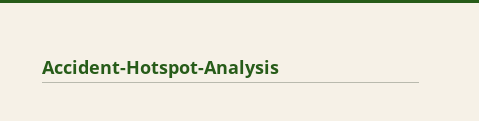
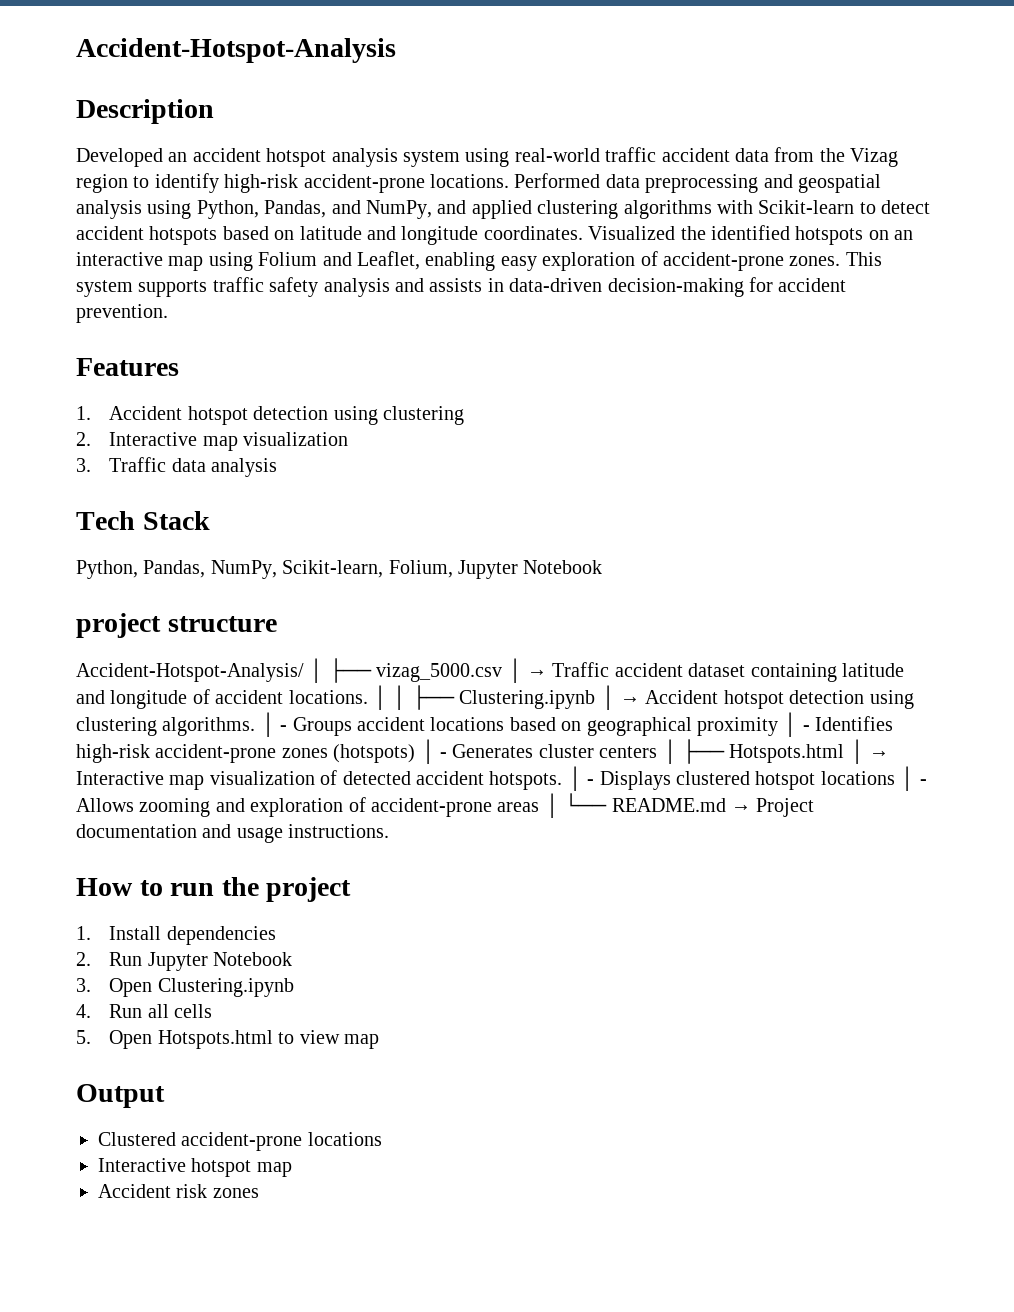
+ Description
+ Developed an accident hotspot analysis system using real-world traffic accident data from the Vizag region to identify high-risk accident-prone locations. Performed data preprocessing and geospatial analysis using Python, Pandas, and NumPy, and applied clustering algorithms with Scikit-learn to detect accident hotspots based on latitude and longitude coordinates. Visualized the identified hotspots on an interactive map using Folium and Leaflet, enabling easy exploration of accident-prone zones. This system supports traffic safety analysis and assists in data-driven decision-making for accident prevention.
+ Features
+ 1. Accident hotspot detection using clustering
+ 2. Interactive map visualization
+ 3. Traffic data analysis
+ Tech Stack
+ Python, Pandas, NumPy, Scikit-learn, Folium, Jupyter Notebook
+ project structure
+ Accident-Hotspot-Analysis/ │ ├── vizag_5000.csv │ → Traffic accident dataset containing latitude and longitude of accident locations. │ │ ├── Clustering.ipynb │ → Accident hotspot detection using clustering algorithms. │ - Groups accident locations based on geographical proximity │ - Identifies high-risk accident-prone zones (hotspots) │ - Generates cluster centers │ ├── Hotspots.html │ → Interactive map visualization of detected accident hotspots. │ - Displays clustered hotspot locations │ - Allows zooming and exploration of accident-prone areas │ └── README.md → Project documentation and usage instructions.
+ How to run the project
+ 1. Install dependencies
+ 2. Run Jupyter Notebook
+ 3. Open Clustering.ipynb
+ 4. Run all cells
+ 5. Open Hotspots.html to view map
+ Output
+ Clustered accident-prone locations
+ Interactive hotspot map
+ Accident risk zones

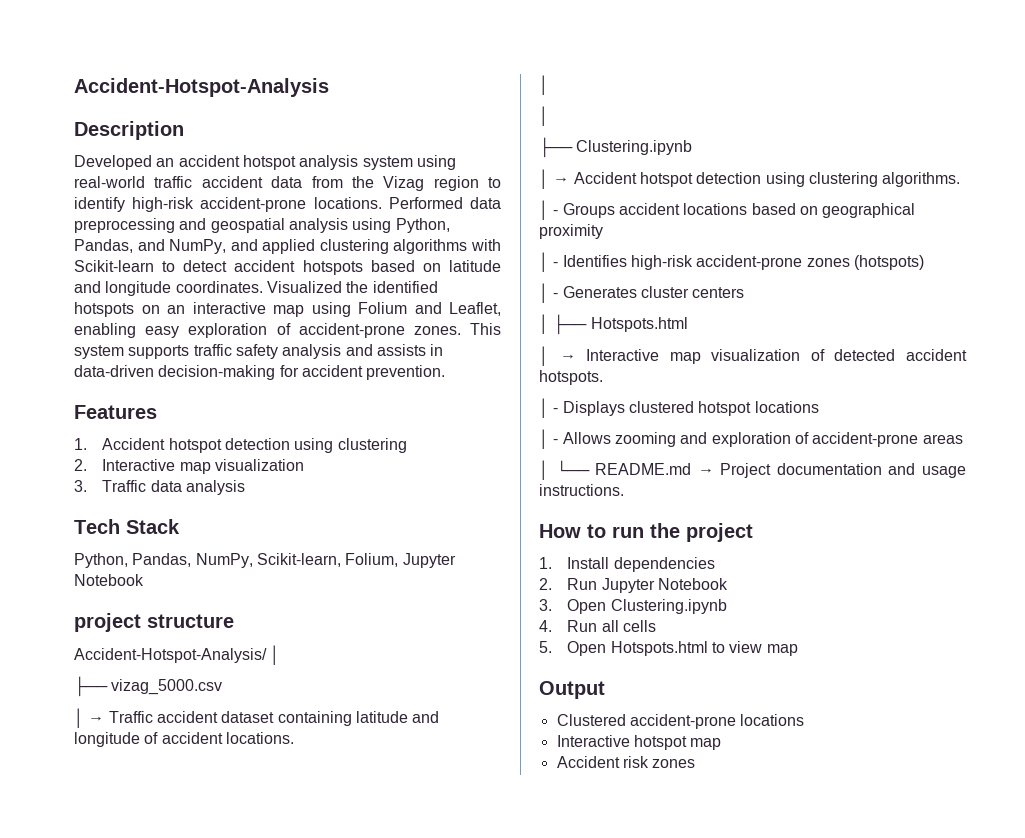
- Accident-Hotspot-Analysis/ │ ├── vizag_5000.csv │ → Traffic accident dataset containing latitude and longitude of accident locations. │ │ ├── Clustering.ipynb │ → Accident hotspot detection using clustering algorithms. │ - Groups accident locations based on geographical proximity │ - Identifies high-risk accident-prone zones (hotspots) │ - Generates cluster centers │ ├── Hotspots.html │ → Interactive map visualization of detected accident hotspots. │ - Displays clustered hotspot locations │ - Allows zooming and exploration of accident-prone areas │ └── README.md → Project documentation and usage instructions.
+ Accident-Hotspot-Analysis/ │
+ ├── vizag_5000.csv
+ │ → Traffic accident dataset containing latitude and longitude of accident locations.
+ │
+ │
+ ├── Clustering.ipynb
+ │ → Accident hotspot detection using clustering algorithms.
+ │ - Groups accident locations based on geographical proximity
+ │ - Identifies high-risk accident-prone zones (hotspots)
+ │ - Generates cluster centers
+ │ ├── Hotspots.html
+ │ → Interactive map visualization of detected accident hotspots.
+ │ - Displays clustered hotspot locations
+ │ - Allows zooming and exploration of accident-prone areas
+ │ └── README.md → Project documentation and usage instructions.

